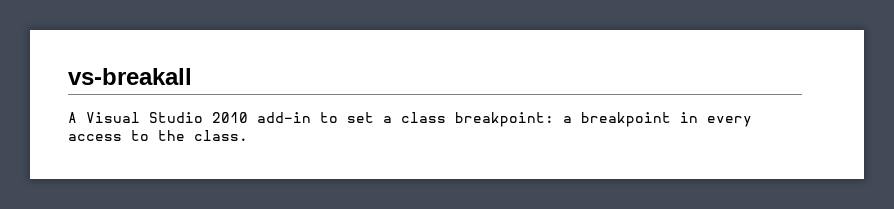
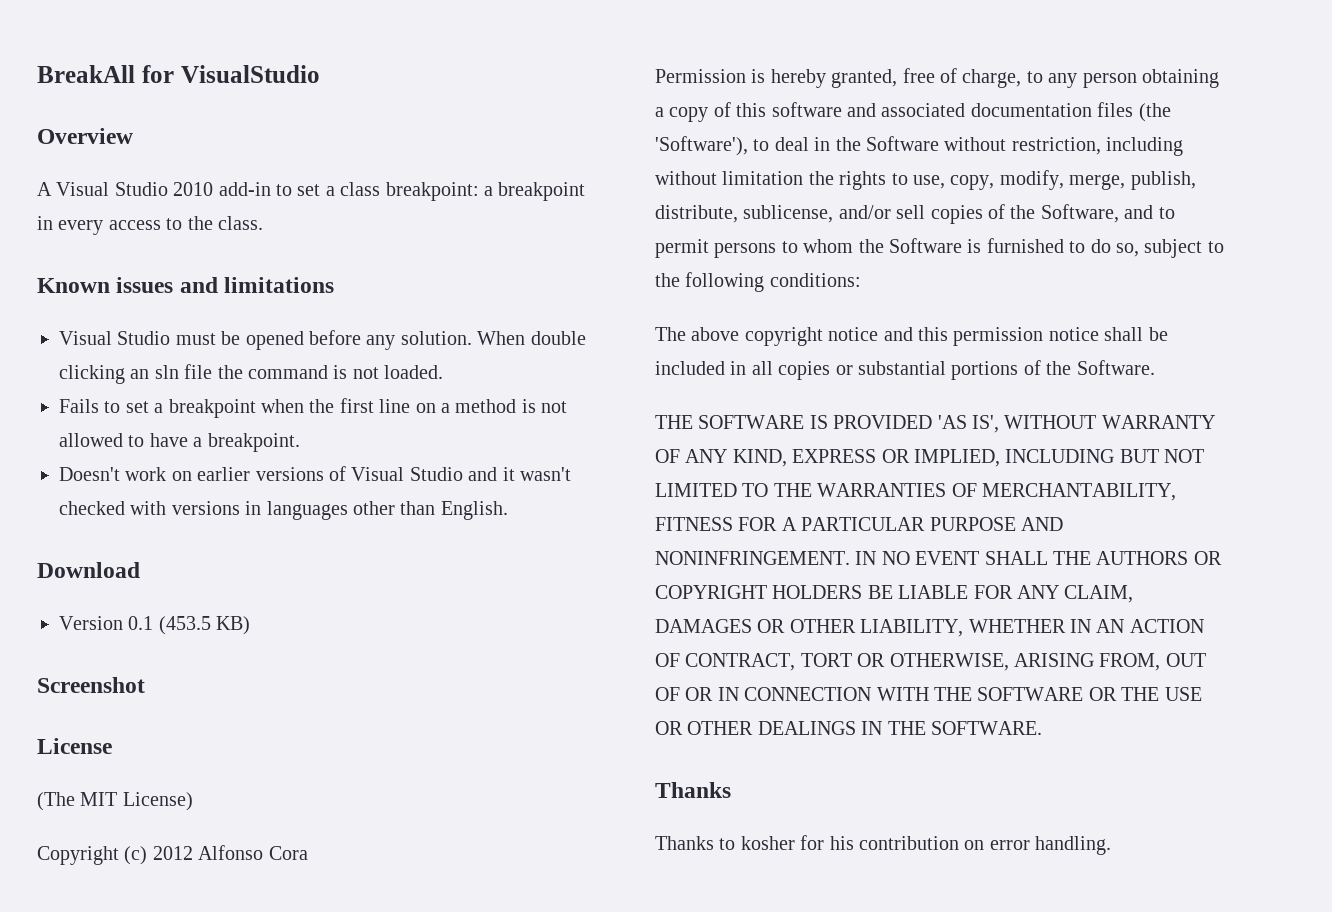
- vs-breakall
+ BreakAll for VisualStudio
+ Overview
+ Known issues and limitations
+ Visual Studio must be opened before any solution. When double clicking an sln file the command is not loaded.
+ Fails to set a breakpoint when the first line on a method is not allowed to have a breakpoint.
+ Doesn't work on earlier versions of Visual Studio and it wasn't checked with versions in languages other than English.
+ Download
+ Version 0.1 (453.5 KB)
+ Screenshot
+ License
+ (The MIT License)
+ Copyright (c) 2012 Alfonso Cora
+ Permission is hereby granted, free of charge, to any person obtaining a copy of this software and associated documentation files (the 'Software'), to deal in the Software without restriction, including without limitation the rights to use, copy, modify, merge, publish, distribute, sublicense, and/or sell copies of the Software, and to permit persons to whom the Software is furnished to do so, subject to the following conditions:
+ The above copyright notice and this permission notice shall be included in all copies or substantial portions of the Software.
+ THE SOFTWARE IS PROVIDED 'AS IS', WITHOUT WARRANTY OF ANY KIND, EXPRESS OR IMPLIED, INCLUDING BUT NOT LIMITED TO THE WARRANTIES OF MERCHANTABILITY, FITNESS FOR A PARTICULAR PURPOSE AND NONINFRINGEMENT. IN NO EVENT SHALL THE AUTHORS OR COPYRIGHT HOLDERS BE LIABLE FOR ANY CLAIM, DAMAGES OR OTHER LIABILITY, WHETHER IN AN ACTION OF CONTRACT, TORT OR OTHERWISE, ARISING FROM, OUT OF OR IN CONNECTION WITH THE SOFTWARE OR THE USE OR OTHER DEALINGS IN THE SOFTWARE.
+ Thanks
+ Thanks to kosher for his contribution on error handling.

